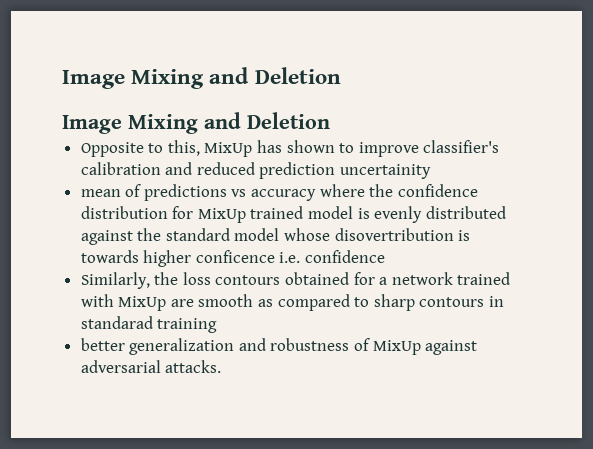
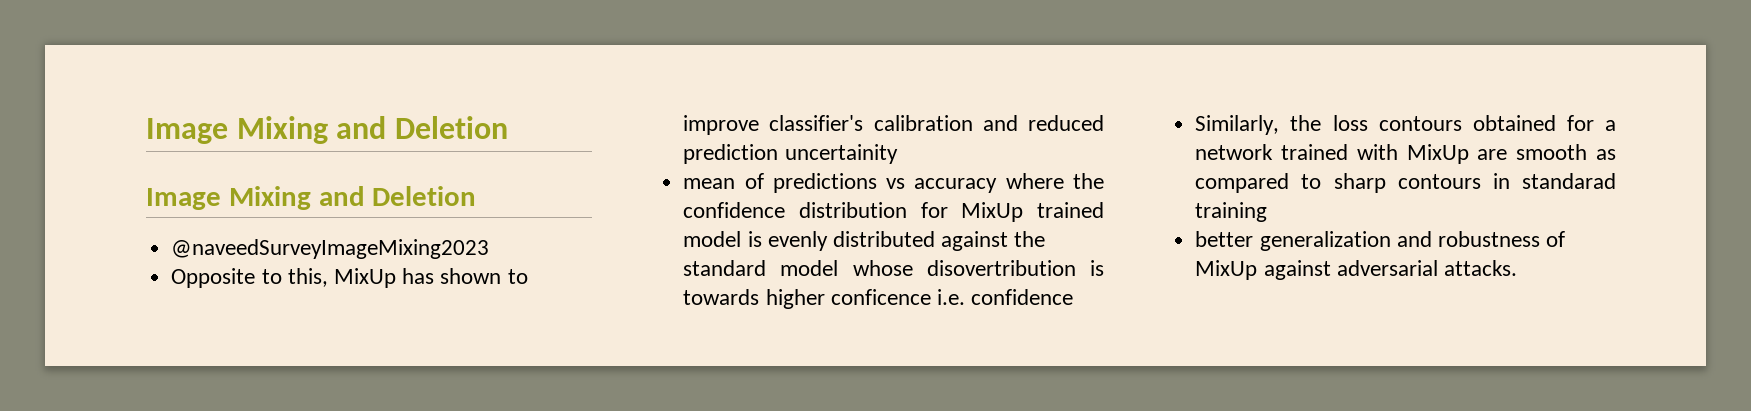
+ @naveedSurveyImageMixing2023

